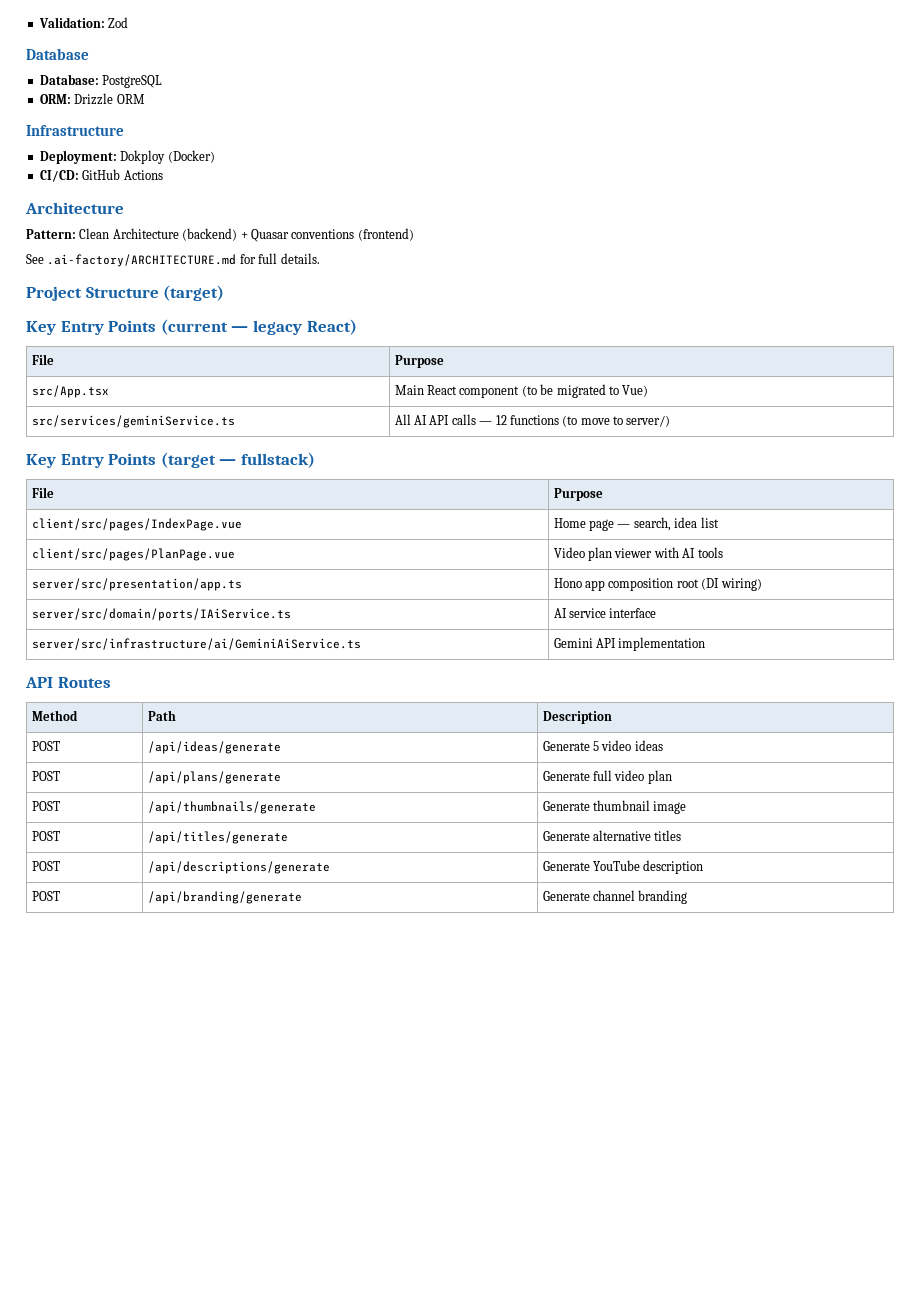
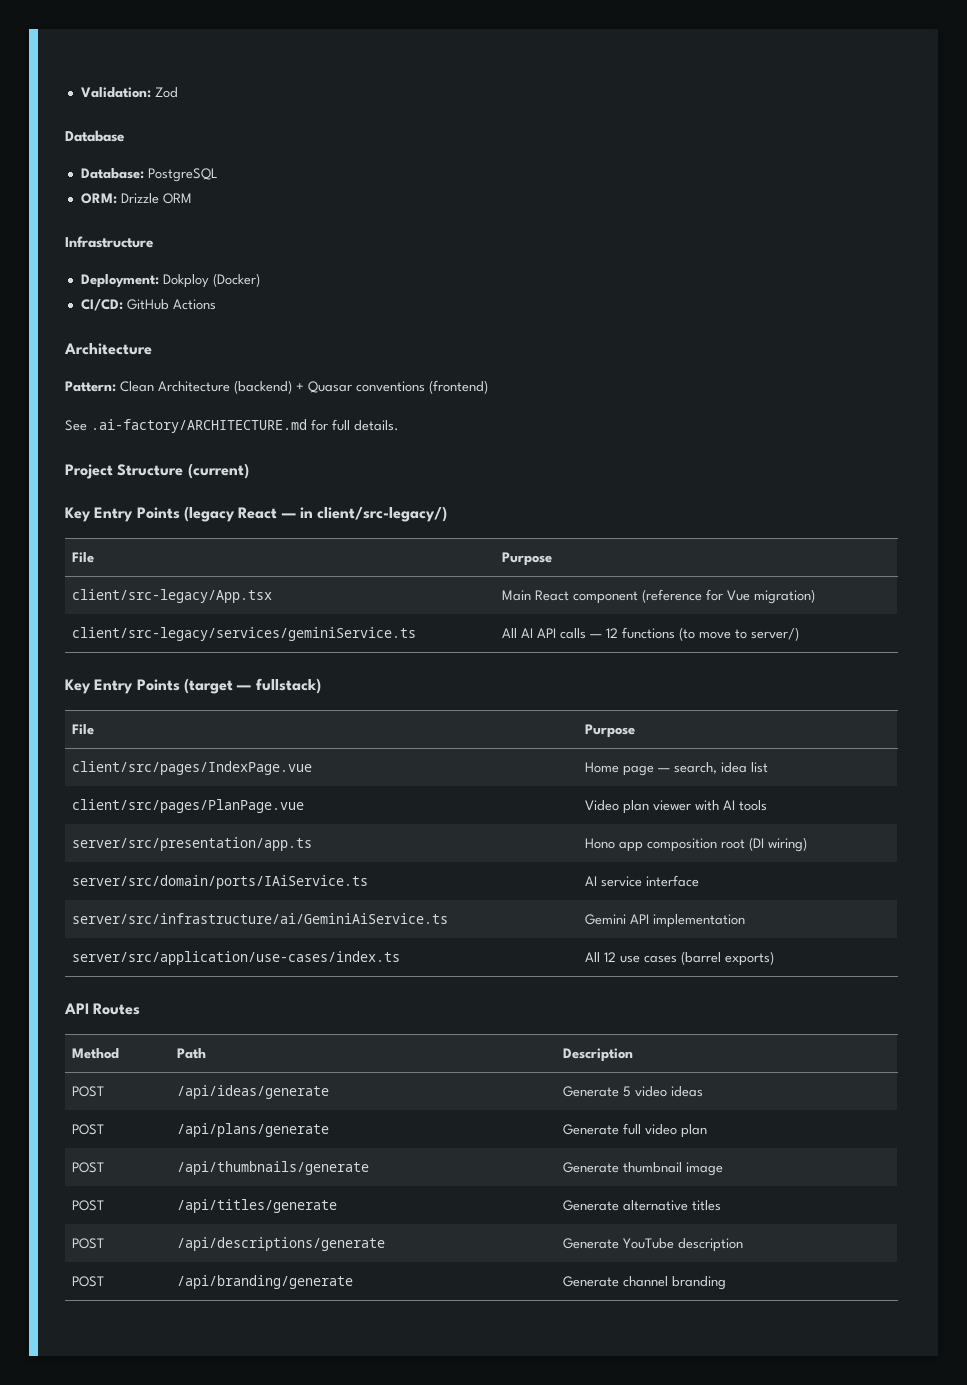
- Project Structure (target)
- Key Entry Points (current — legacy React)
+ Project Structure (current)
+ Key Entry Points (legacy React — in client/src-legacy/)
  File | Purpose
- src/App.tsx | Main React component (to be migrated to Vue)
- src/services/geminiService.ts | All AI API calls — 12 functions (to move to server/)
+ client/src-legacy/App.tsx | Main React component (reference for Vue migration)
+ client/src-legacy/services/geminiService.ts | All AI API calls — 12 functions (to move to server/)
+ server/src/application/use-cases/index.ts | All 12 use cases (barrel exports)

